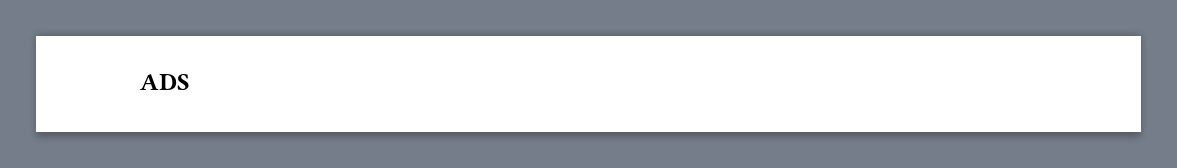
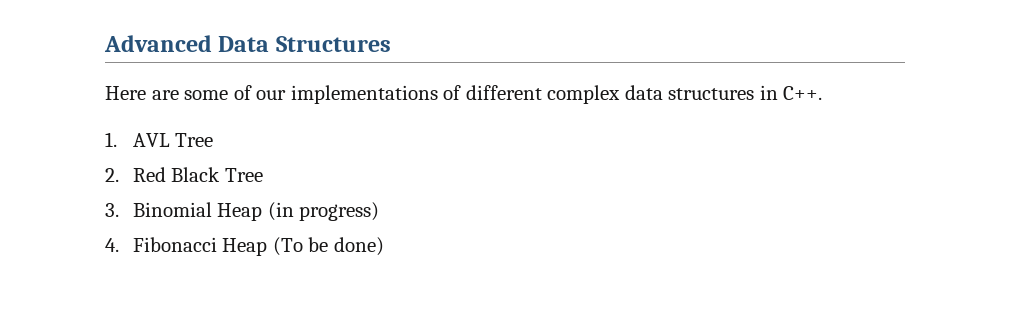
- ADS
+ Advanced Data Structures
+ Here are some of our implementations of different complex data structures in C++.
+ 1. AVL Tree
+ 2. Red Black Tree
+ 3. Binomial Heap (in progress)
+ 4. Fibonacci Heap (To be done)

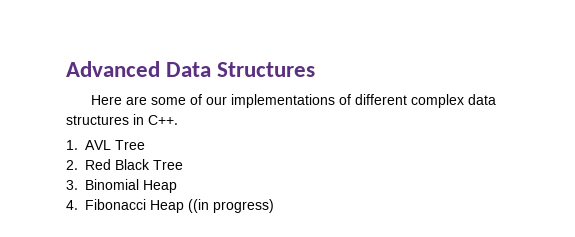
- 3. Binomial Heap (in progress)
+ 3. Binomial Heap
- 4. Fibonacci Heap (To be done)
+ 4. Fibonacci Heap ((in progress)

